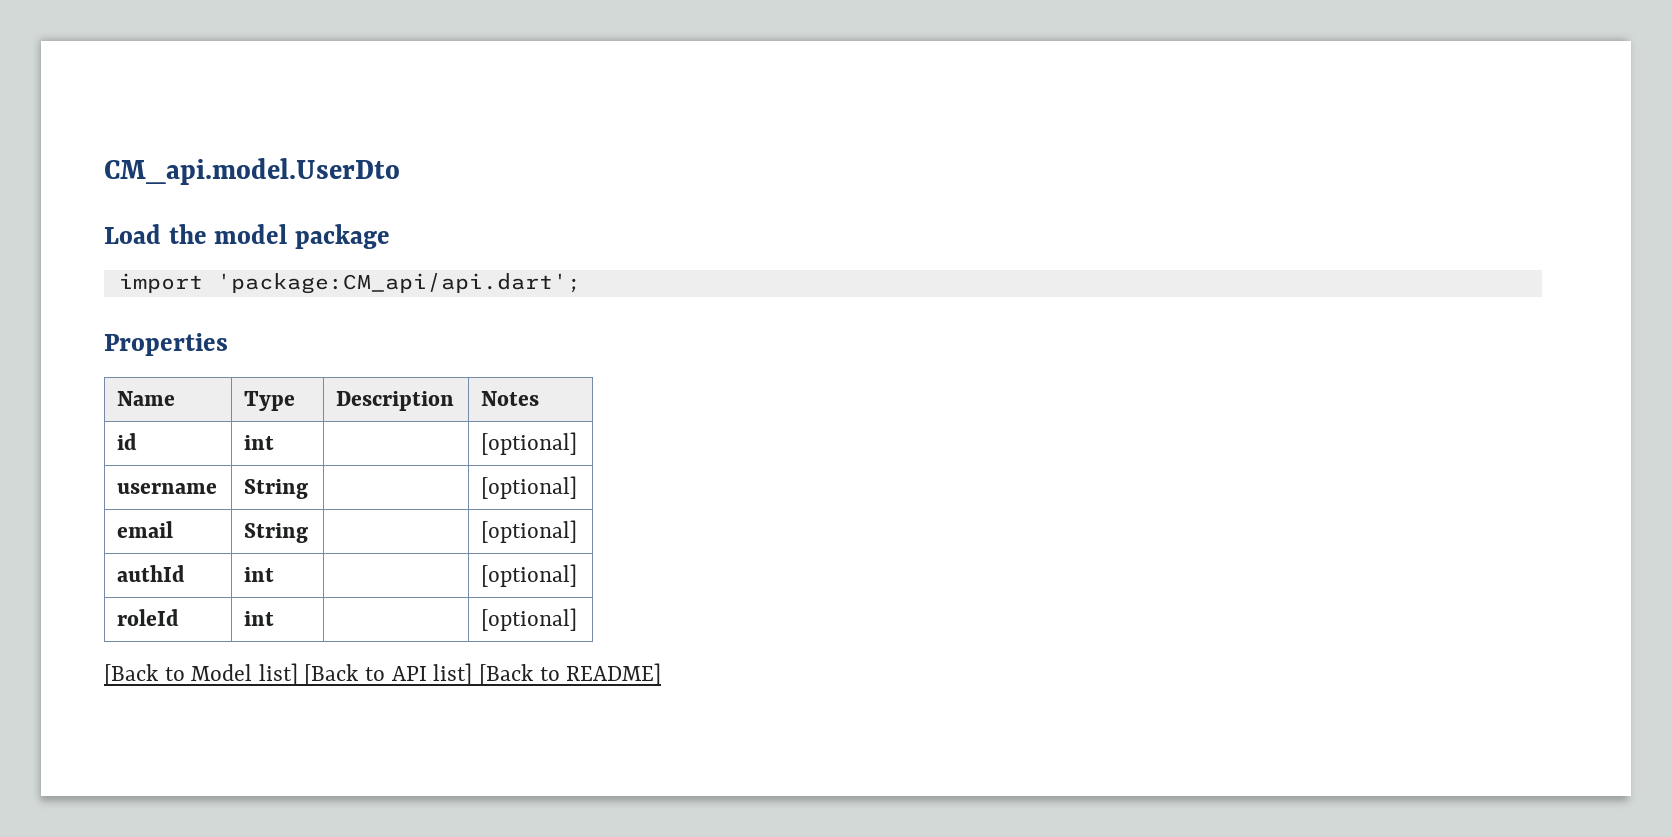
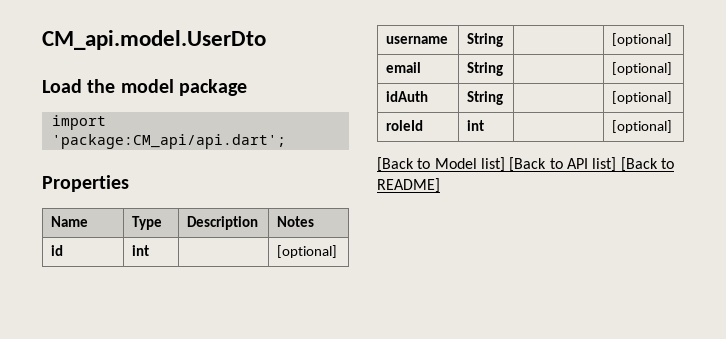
- authId | int | | [optional]
+ idAuth | String | | [optional]

